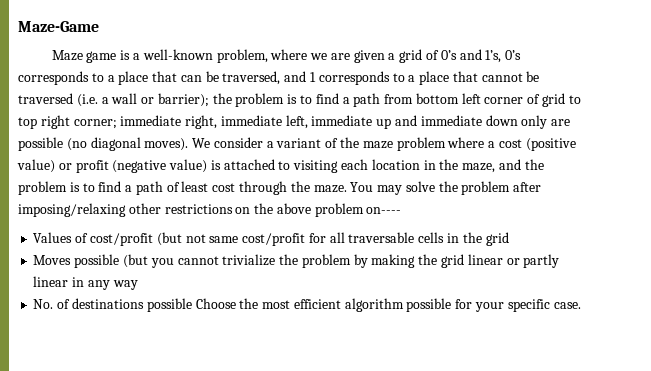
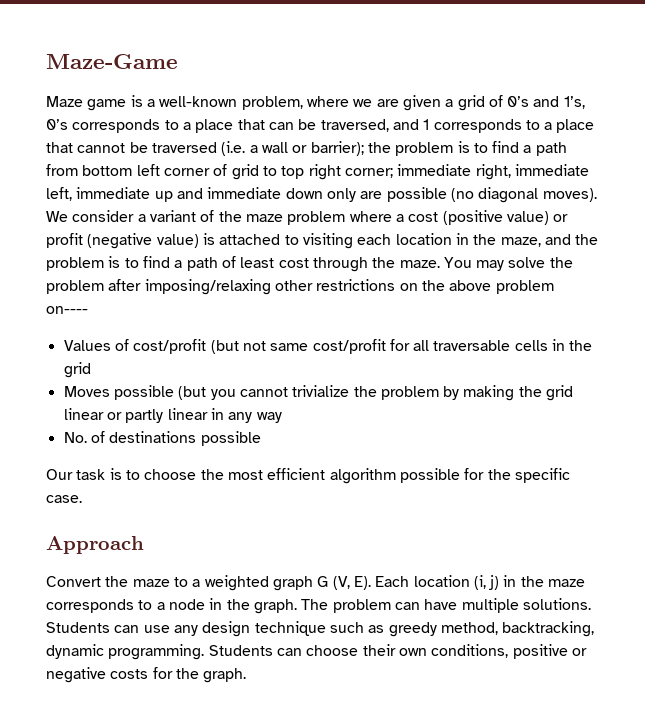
- No. of destinations possible Choose the most efficient algorithm possible for your specific case.
+ No. of destinations possible
+ Our task is to choose the most efficient algorithm possible for the specific case.
+ Approach
+ Convert the maze to a weighted graph G (V, E). Each location (i, j) in the maze corresponds to a node in the graph. The problem can have multiple solutions. Students can use any design technique such as greedy method, backtracking, dynamic programming. Students can choose their own conditions, positive or negative costs for the graph.

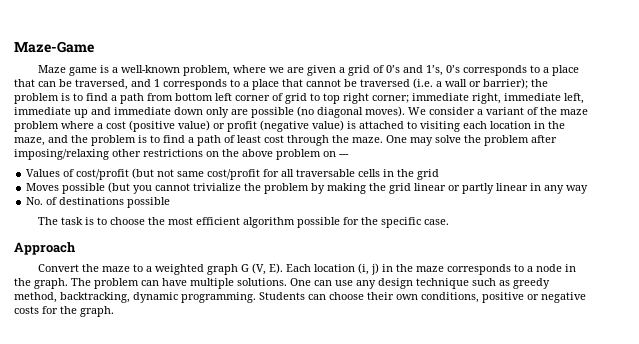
- You may solve the problem after imposing/relaxing other restrictions on the above problem on----
+ One may solve the problem after imposing/relaxing other restrictions on the above problem on ---
- Our task is to choose the most efficient algorithm possible for the specific case.
+ The task is to choose the most efficient algorithm possible for the specific case.
- Students can use any design technique such as greedy method, backtracking, dynamic programming.
+ One can use any design technique such as greedy method, backtracking, dynamic programming.

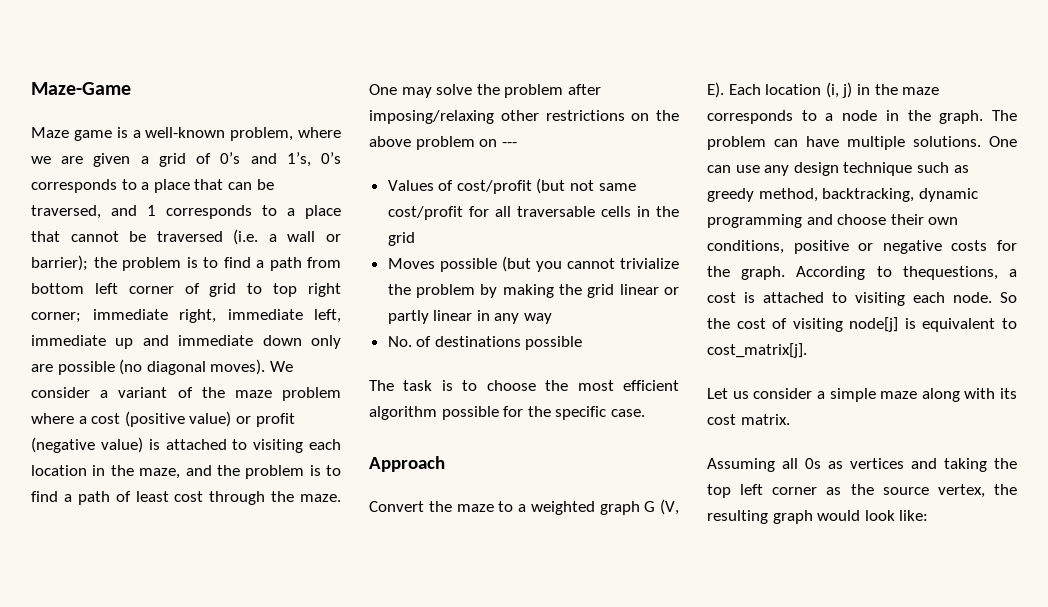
- One can use any design technique such as greedy method, backtracking, dynamic programming. Students can choose their own conditions, positive or negative costs for the graph.
+ One can use any design technique such as greedy method, backtracking, dynamic programming and choose their own conditions, positive or negative costs for the graph.
+ According to thequestions, a cost is attached to visiting each node. So the cost of visiting node[j] is equivalent to cost_matrix[j].
+ Let us consider a simple maze along with its cost matrix.
+ Assuming all 0s as vertices and taking the top left corner as the source vertex, the resulting graph would look like:

